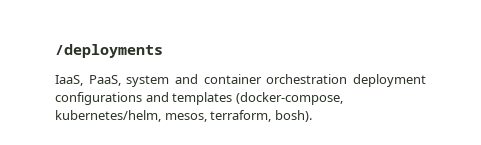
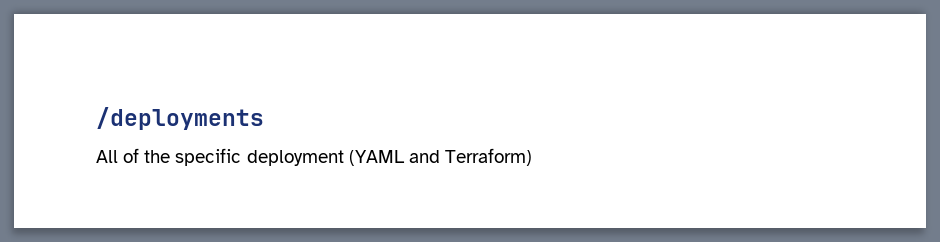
- IaaS, PaaS, system and container orchestration deployment configurations and templates (docker-compose, kubernetes/helm, mesos, terraform, bosh).
+ All of the specific deployment (YAML and Terraform)

